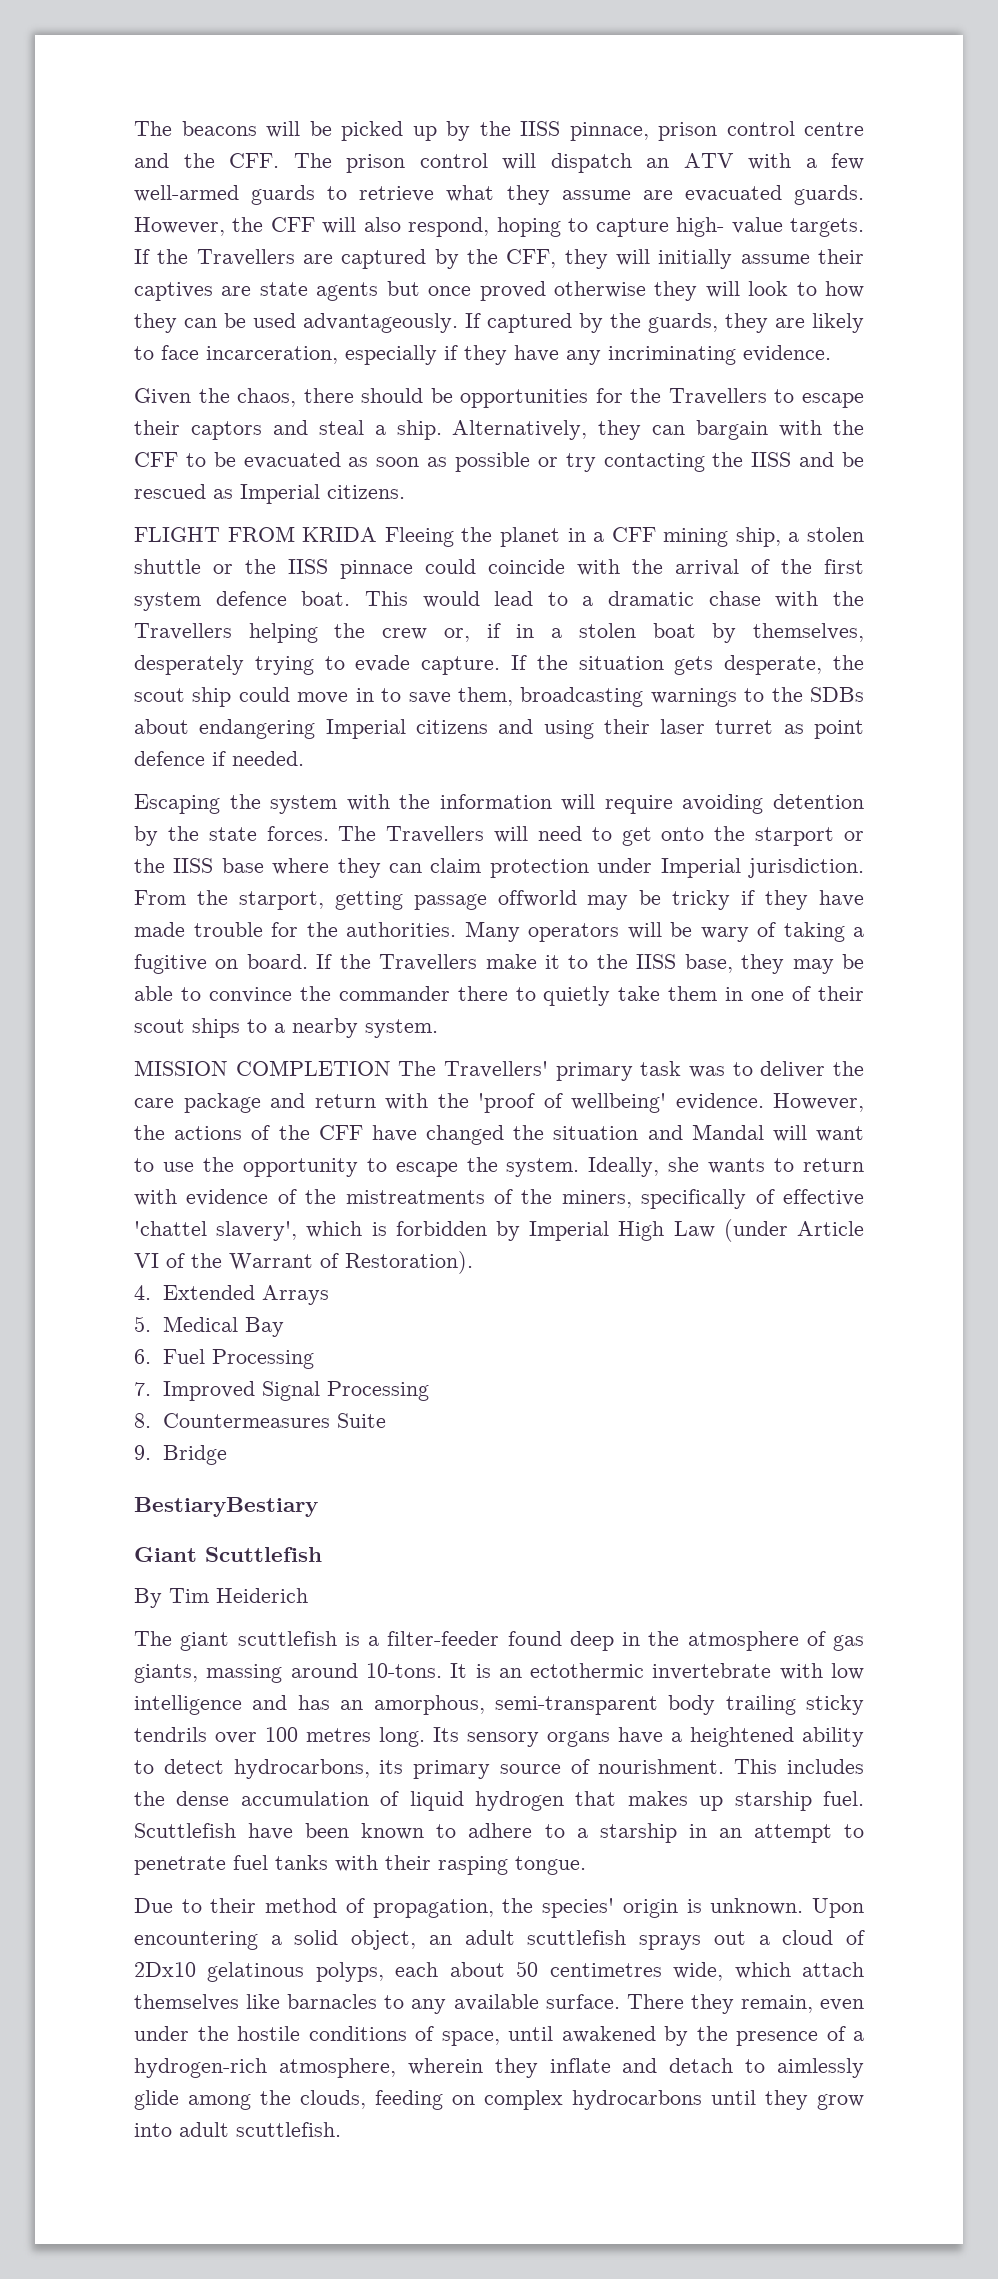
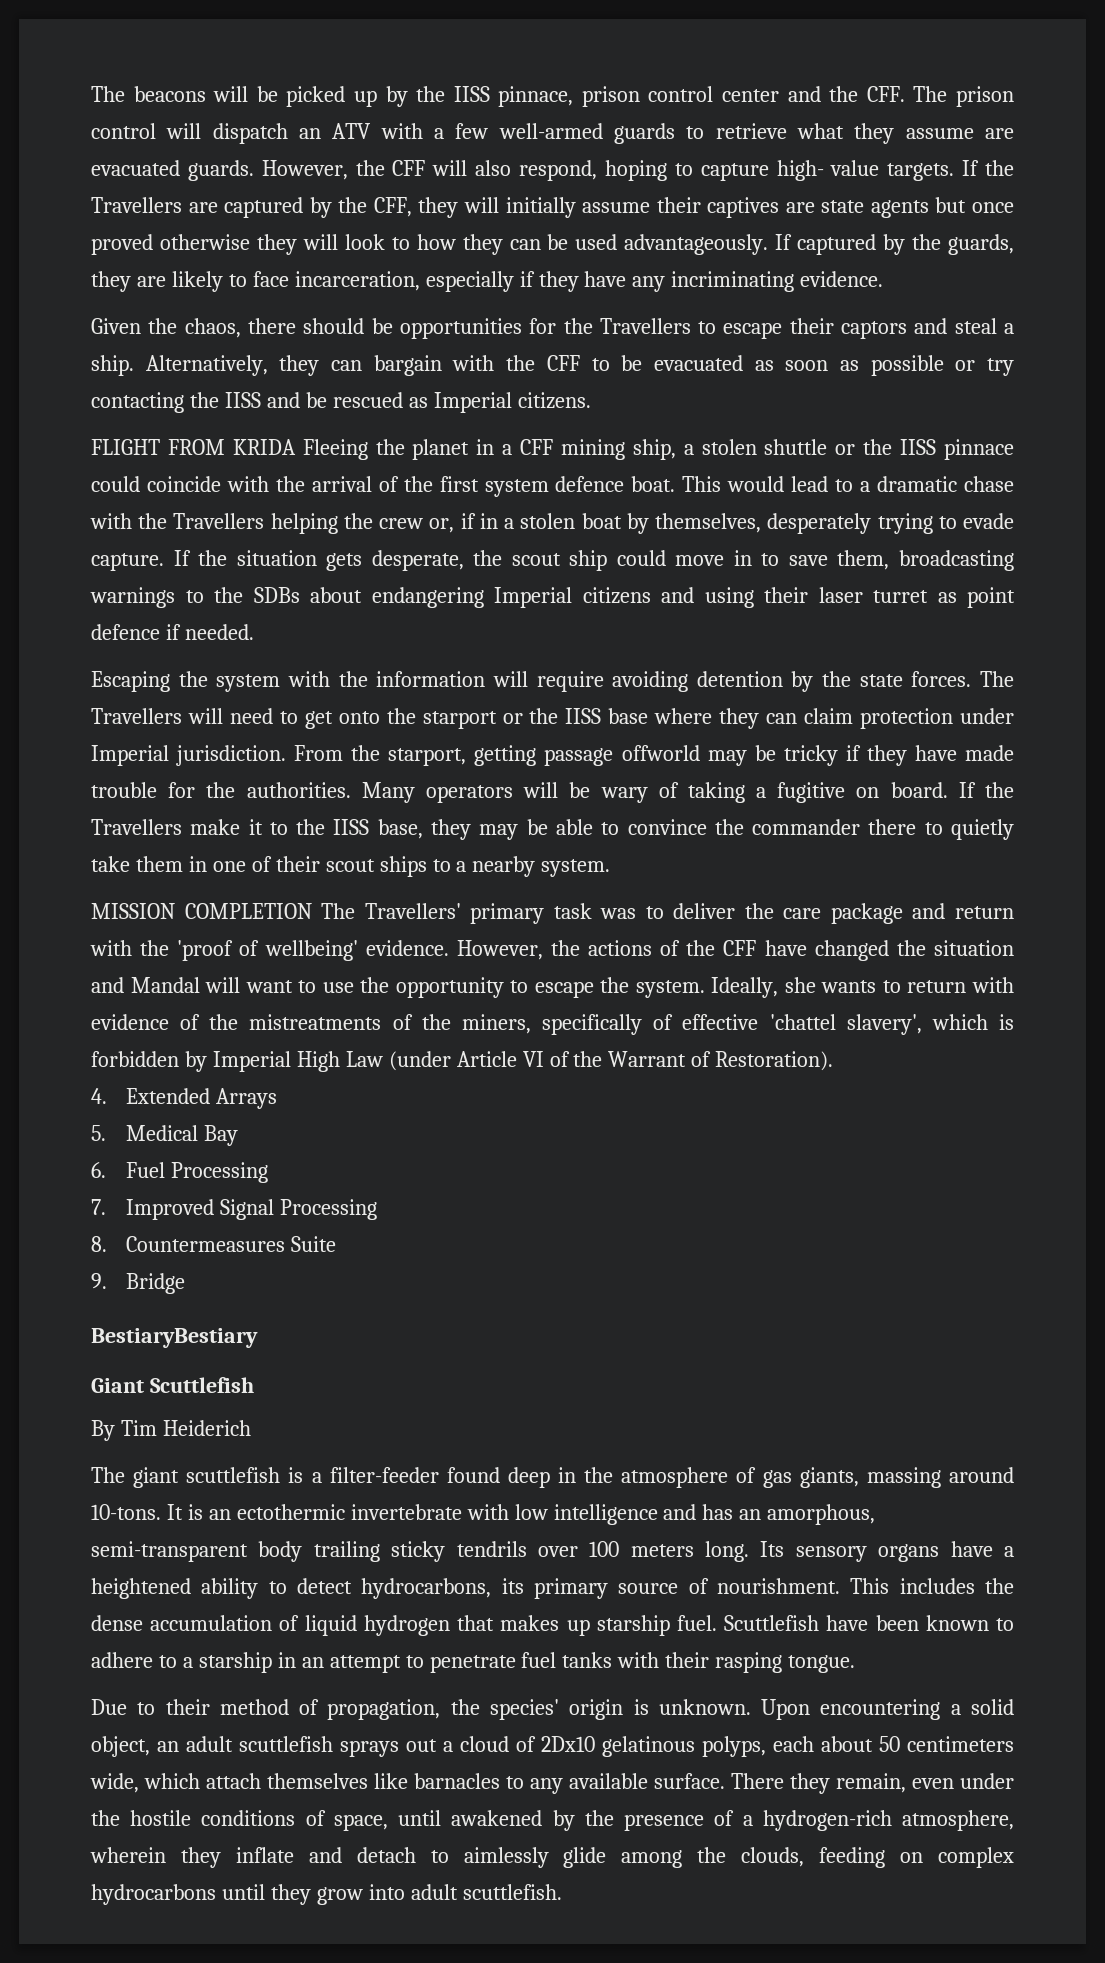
- The beacons will be picked up by the IISS pinnace, prison control centre and the CFF. The prison control will dispatch an ATV with a few well-armed guards to retrieve what they assume are evacuated guards.
+ The beacons will be picked up by the IISS pinnace, prison control center and the CFF. The prison control will dispatch an ATV with a few well-armed guards to retrieve what they assume are evacuated guards.
- It is an ectothermic invertebrate with low intelligence and has an amorphous, semi-transparent body trailing sticky tendrils over 100 metres long.
+ It is an ectothermic invertebrate with low intelligence and has an amorphous, semi-transparent body trailing sticky tendrils over 100 meters long.
- Upon encountering a solid object, an adult scuttlefish sprays out a cloud of 2Dx10 gelatinous polyps, each about 50 centimetres wide, which attach themselves like barnacles to any available surface.
+ Upon encountering a solid object, an adult scuttlefish sprays out a cloud of 2Dx10 gelatinous polyps, each about 50 centimeters wide, which attach themselves like barnacles to any available surface.

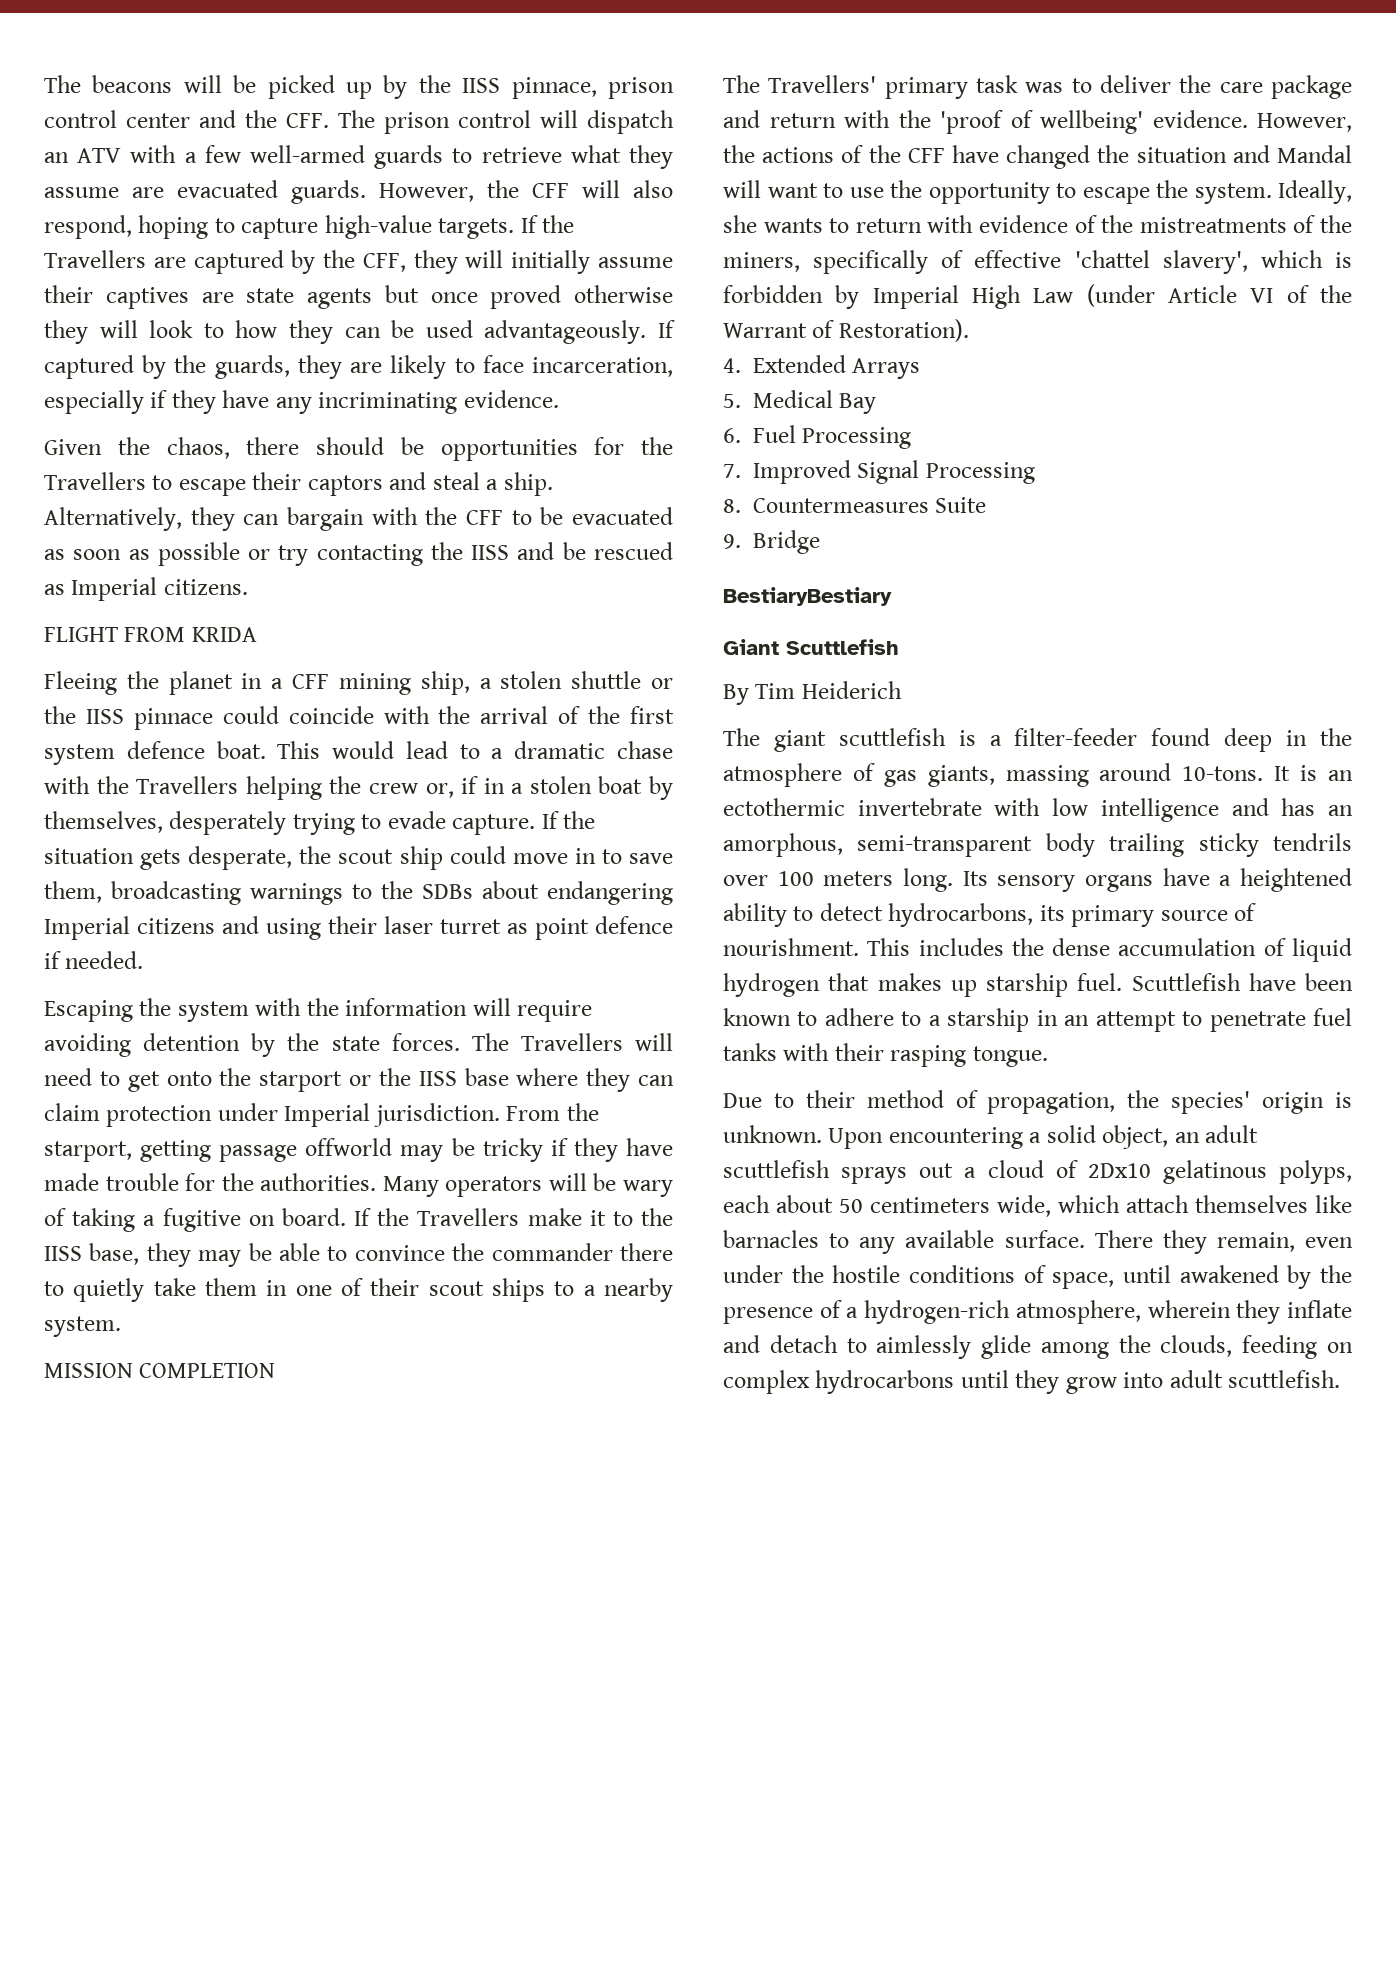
- However, the CFF will also respond, hoping to capture high- value targets.
+ However, the CFF will also respond, hoping to capture high-value targets.
- FLIGHT FROM KRIDA Fleeing the planet in a CFF mining ship, a stolen shuttle or the IISS pinnace could coincide with the arrival of the first system defence boat.
+ FLIGHT FROM KRIDA
+ Fleeing the planet in a CFF mining ship, a stolen shuttle or the IISS pinnace could coincide with the arrival of the first system defence boat.
- MISSION COMPLETION The Travellers' primary task was to deliver the care package and return with the 'proof of wellbeing' evidence.
+ MISSION COMPLETION
+ The Travellers' primary task was to deliver the care package and return with the 'proof of wellbeing' evidence.

